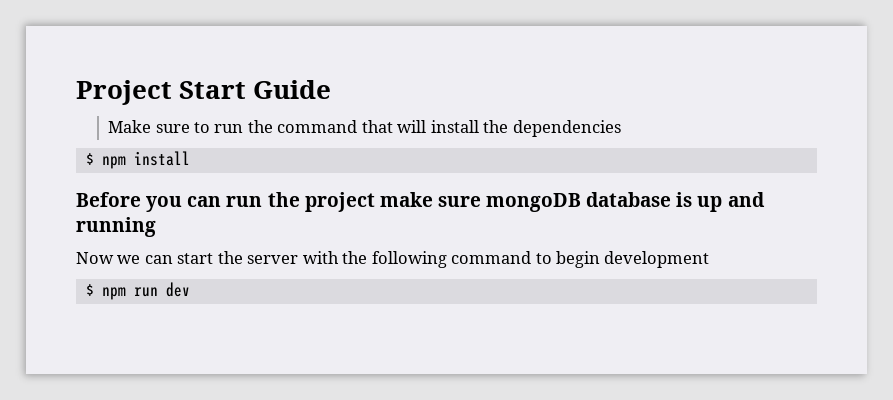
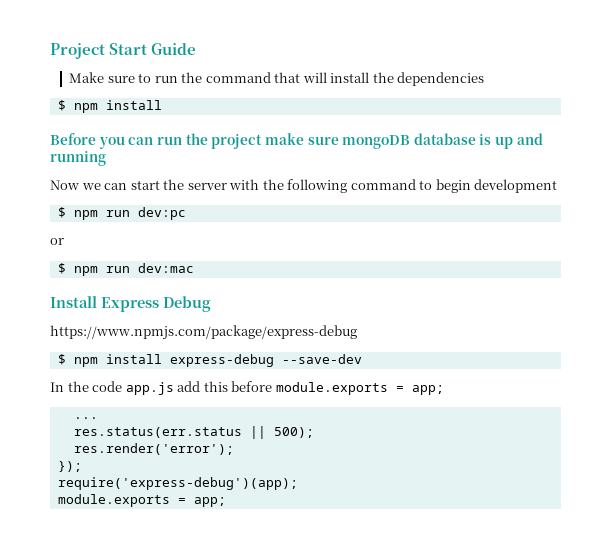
- $ npm run dev
+ $ npm run dev:pc
+ or
+ $ npm run dev:mac
+ Install Express Debug
+ https://www.npmjs.com/package/express-debug
+ $ npm install express-debug --save-dev
+ In the code app.js add this before module.exports = app;
+ ...
+ res.status(err.status || 500);
+ res.render('error');
+ });
+ require('express-debug')(app);
+ module.exports = app;

